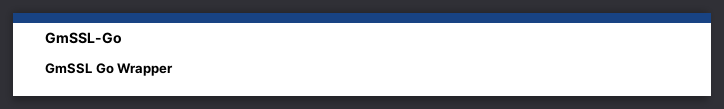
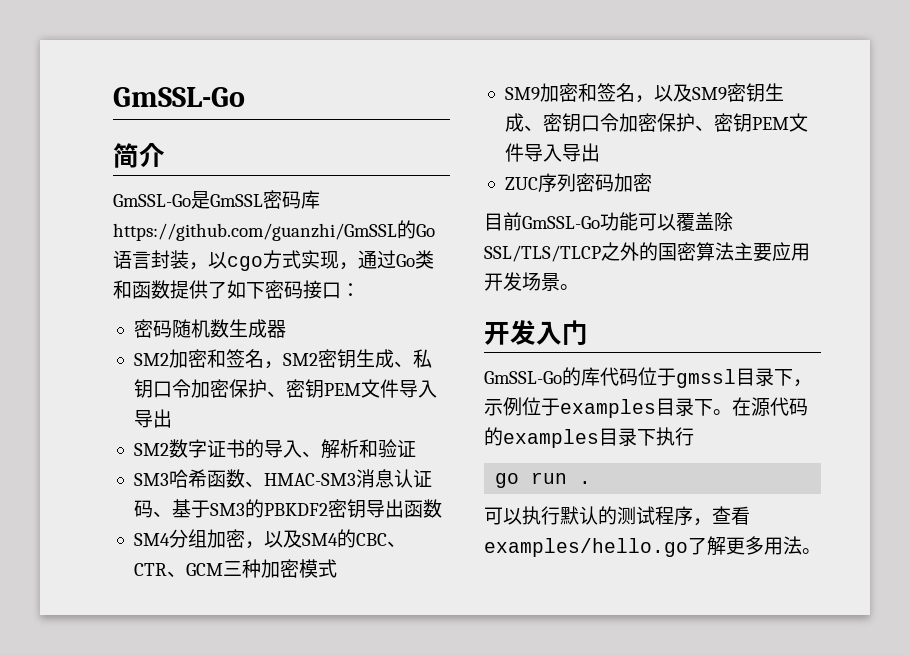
- GmSSL Go Wrapper
+ 简介
+ GmSSL-Go是GmSSL密码库https://github.com/guanzhi/GmSSL的Go语言封装，以cgo方式实现，通过Go类和函数提供了如下密码接口：
+ 密码随机数生成器
+ SM2加密和签名，SM2密钥生成、私钥口令加密保护、密钥PEM文件导入导出
+ SM2数字证书的导入、解析和验证
+ SM3哈希函数、HMAC-SM3消息认证码、基于SM3的PBKDF2密钥导出函数
+ SM4分组加密，以及SM4的CBC、CTR、GCM三种加密模式
+ SM9加密和签名，以及SM9密钥生成、密钥口令加密保护、密钥PEM文件导入导出
+ ZUC序列密码加密
+ 目前GmSSL-Go功能可以覆盖除SSL/TLS/TLCP之外的国密算法主要应用开发场景。
+ 开发入门
+ GmSSL-Go的库代码位于gmssl目录下，示例位于examples目录下。在源代码的examples目录下执行
+ go run .
+ 可以执行默认的测试程序，查看examples/hello.go了解更多用法。

